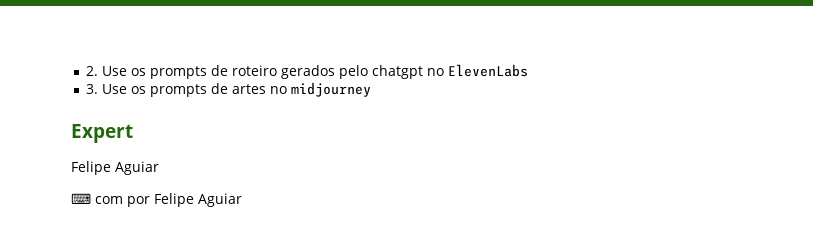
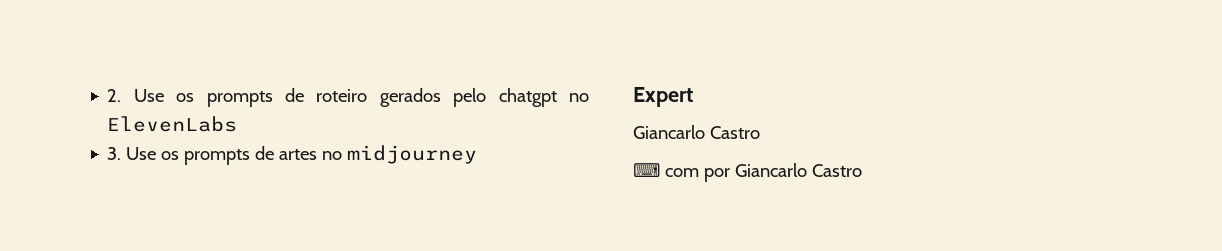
  Expert
- Felipe Aguiar
+ Giancarlo Castro
- ⌨ com por Felipe Aguiar
+ ⌨ com por Giancarlo Castro

